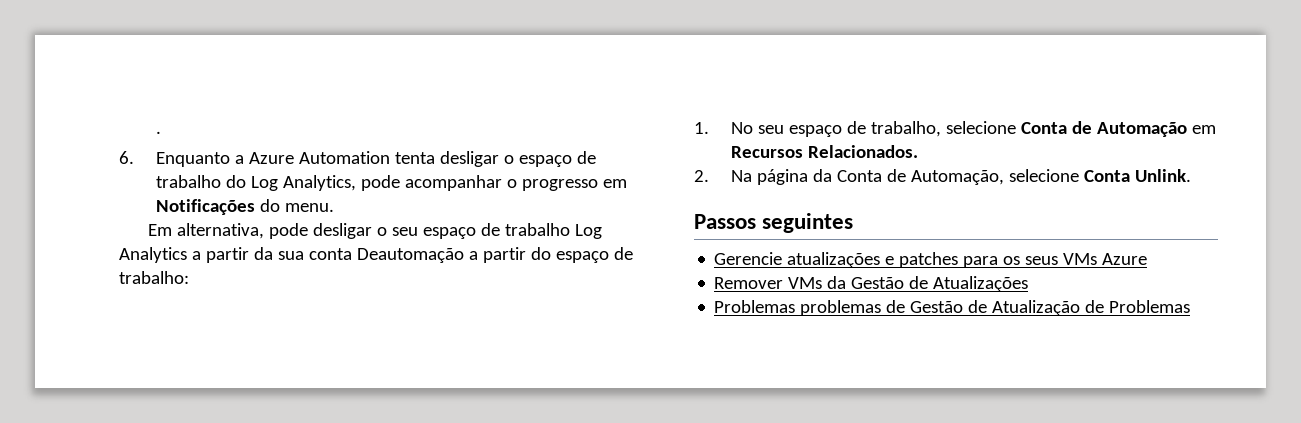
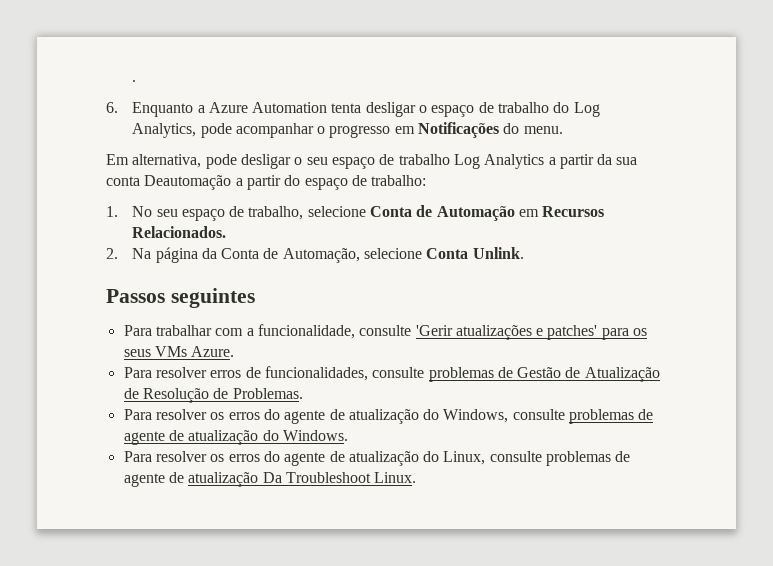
- Gerencie atualizações e patches para os seus VMs Azure
- Remover VMs da Gestão de Atualizações
- Problemas problemas de Gestão de Atualização de Problemas
+ Para trabalhar com a funcionalidade, consulte 'Gerir atualizações e patches' para os seus VMs Azure.
+ Para resolver erros de funcionalidades, consulte problemas de Gestão de Atualização de Resolução de Problemas.
+ Para resolver os erros do agente de atualização do Windows, consulte problemas de agente de atualização do Windows.
+ Para resolver os erros do agente de atualização do Linux, consulte problemas de agente de atualização Da Troubleshoot Linux.

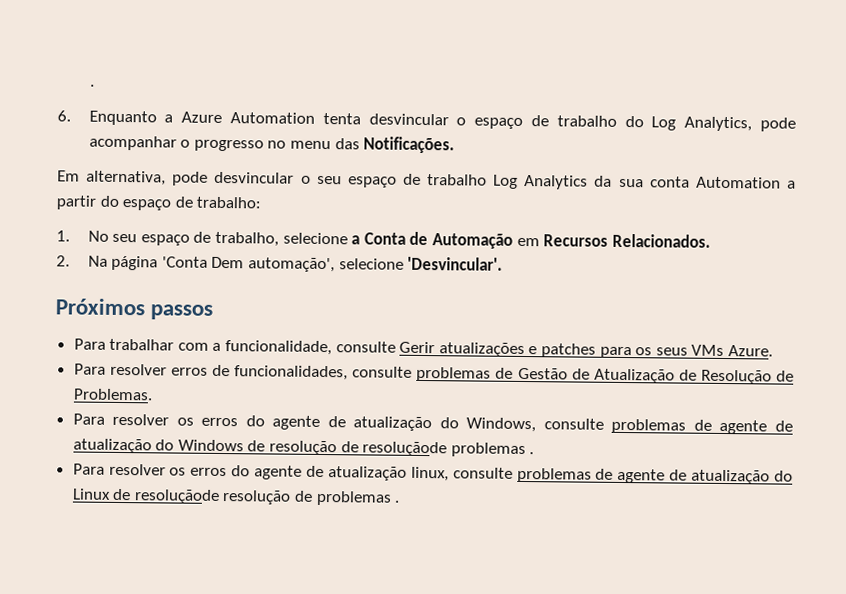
- 6. Enquanto a Azure Automation tenta desligar o espaço de trabalho do Log Analytics, pode acompanhar o progresso em Notificações do menu.
+ 6. Enquanto a Azure Automation tenta desvincular o espaço de trabalho do Log Analytics, pode acompanhar o progresso no menu das Notificações.
- Em alternativa, pode desligar o seu espaço de trabalho Log Analytics a partir da sua conta Deautomação a partir do espaço de trabalho:
+ Em alternativa, pode desvincular o seu espaço de trabalho Log Analytics da sua conta Automation a partir do espaço de trabalho:
- 1. No seu espaço de trabalho, selecione Conta de Automação em Recursos Relacionados.
+ 1. No seu espaço de trabalho, selecione a Conta de Automação em Recursos Relacionados.
- 2. Na página da Conta de Automação, selecione Conta Unlink.
- Passos seguintes
+ 2. Na página 'Conta Dem automação', selecione 'Desvincular'.
+ Próximos passos
- Para trabalhar com a funcionalidade, consulte 'Gerir atualizações e patches' para os seus VMs Azure.
+ Para trabalhar com a funcionalidade, consulte Gerir atualizações e patches para os seus VMs Azure.
- Para resolver os erros do agente de atualização do Windows, consulte problemas de agente de atualização do Windows.
- Para resolver os erros do agente de atualização do Linux, consulte problemas de agente de atualização Da Troubleshoot Linux.
+ Para resolver os erros do agente de atualização do Windows, consulte problemas de agente de atualização do Windows de resolução de resoluçãode problemas .
+ Para resolver os erros do agente de atualização linux, consulte problemas de agente de atualização do Linux de resoluçãode resolução de problemas .

